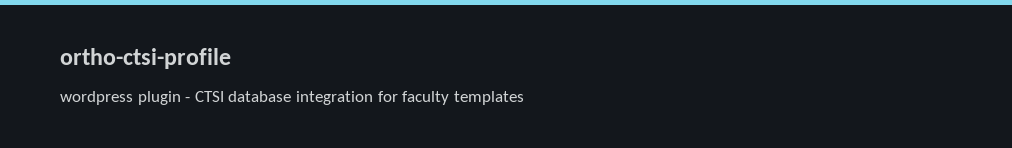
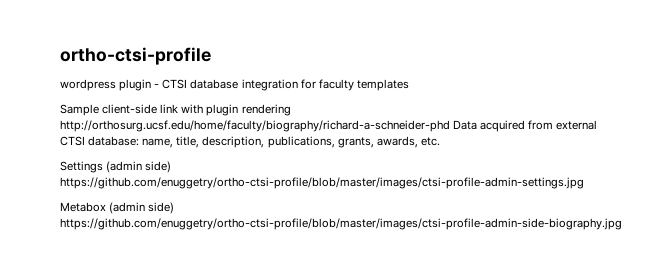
+ Sample client-side link with plugin rendering http://orthosurg.ucsf.edu/home/faculty/biography/richard-a-schneider-phd Data acquired from external CTSI database: name, title, description, publications, grants, awards, etc.
+ Settings (admin side) https://github.com/enuggetry/ortho-ctsi-profile/blob/master/images/ctsi-profile-admin-settings.jpg
+ Metabox (admin side) https://github.com/enuggetry/ortho-ctsi-profile/blob/master/images/ctsi-profile-admin-side-biography.jpg

